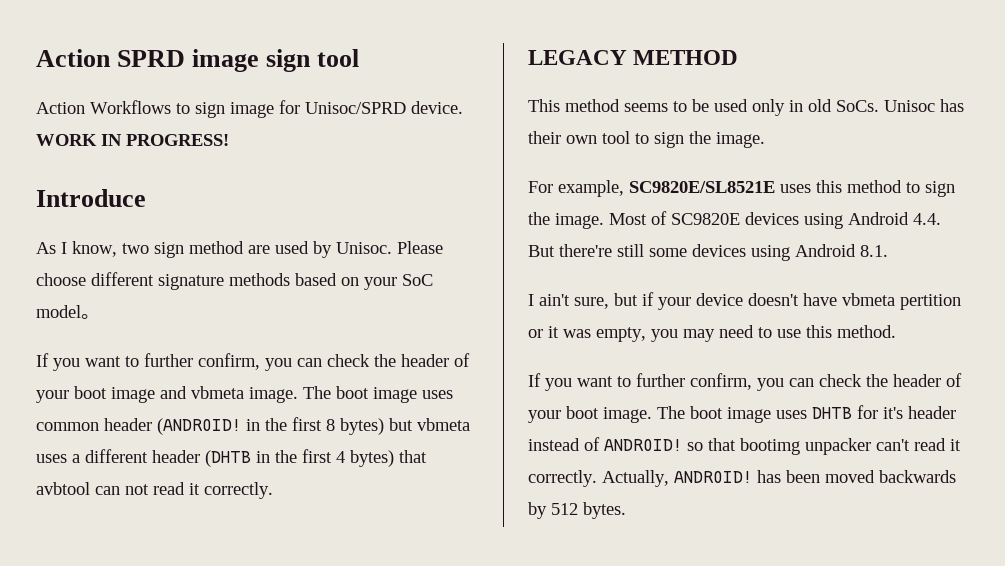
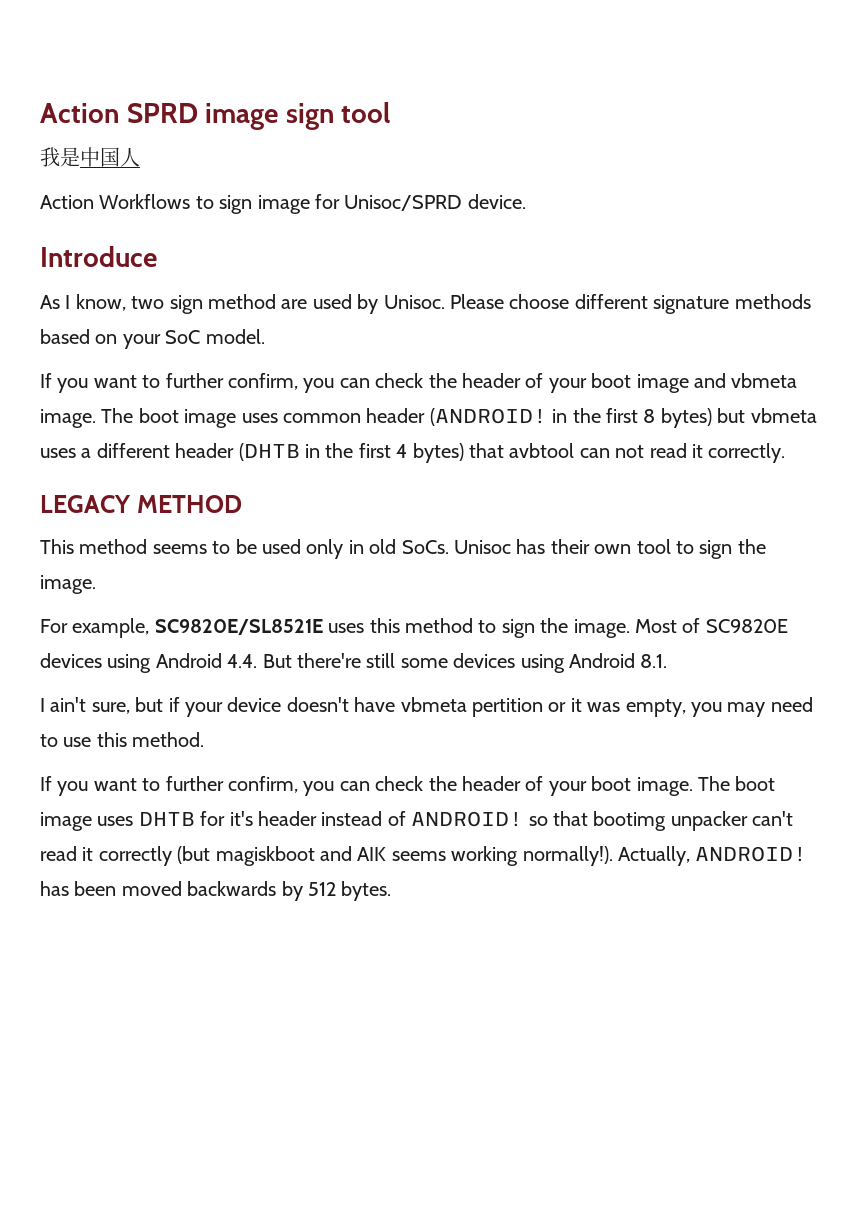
+ 我是中国人
- WORK IN PROGRESS!
- Please choose different signature methods based on your SoC model。
+ Please choose different signature methods based on your SoC model.
- The boot image uses DHTB for it's header instead of ANDROID! so that bootimg unpacker can't read it correctly.
+ The boot image uses DHTB for it's header instead of ANDROID! so that bootimg unpacker can't read it correctly (but magiskboot and AIK seems working normally!).

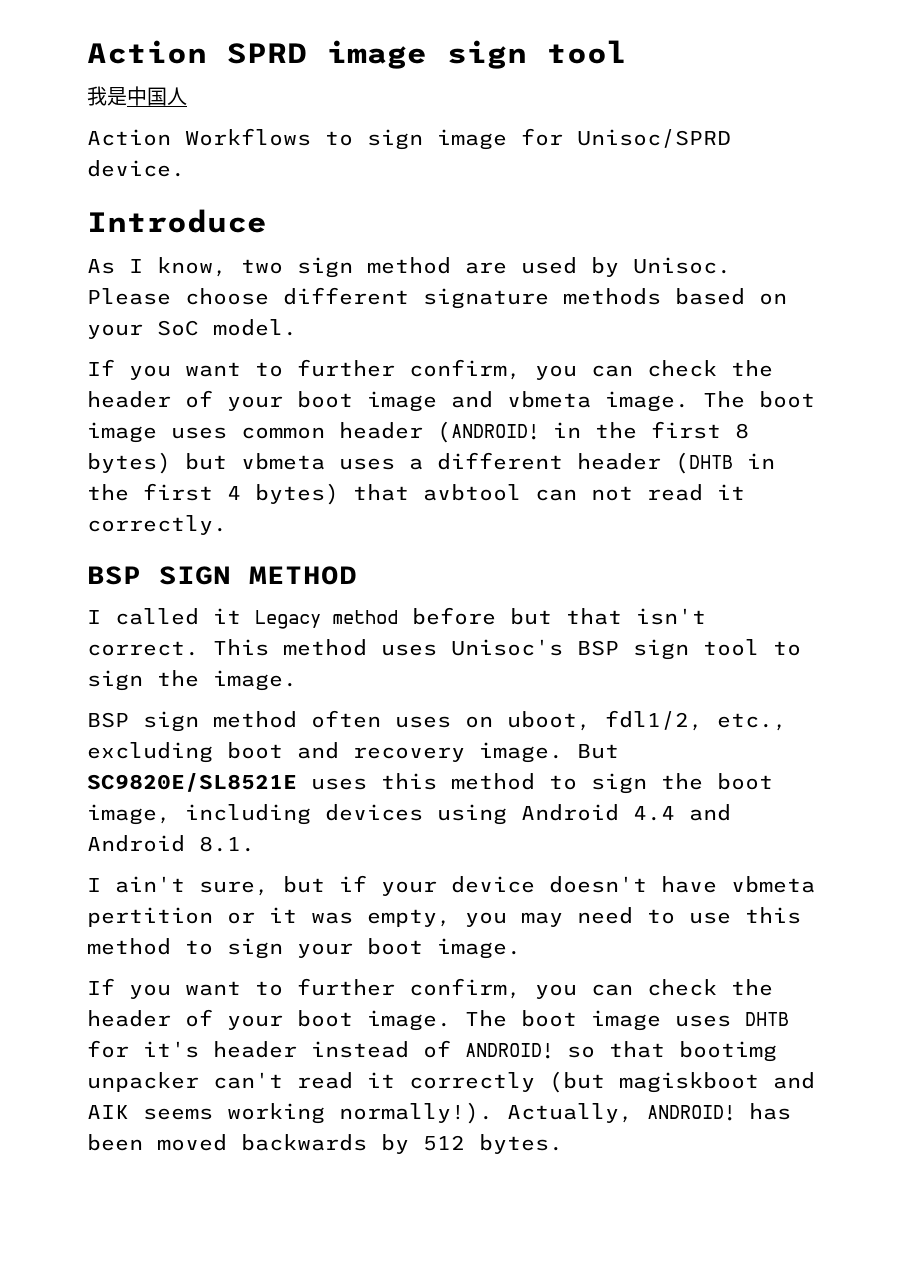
- LEGACY METHOD
+ BSP SIGN METHOD
- This method seems to be used only in old SoCs. Unisoc has their own tool to sign the image.
+ I called it Legacy method before but that isn't correct. This method uses Unisoc's BSP sign tool to sign the image.
- For example, SC9820E/SL8521E uses this method to sign the image. Most of SC9820E devices using Android 4.4. But there're still some devices using Android 8.1.
+ BSP sign method often uses on uboot, fdl1/2, etc., excluding boot and recovery image. But SC9820E/SL8521E uses this method to sign the boot image, including devices using Android 4.4 and Android 8.1.
- I ain't sure, but if your device doesn't have vbmeta pertition or it was empty, you may need to use this method.
+ I ain't sure, but if your device doesn't have vbmeta pertition or it was empty, you may need to use this method to sign your boot image.

